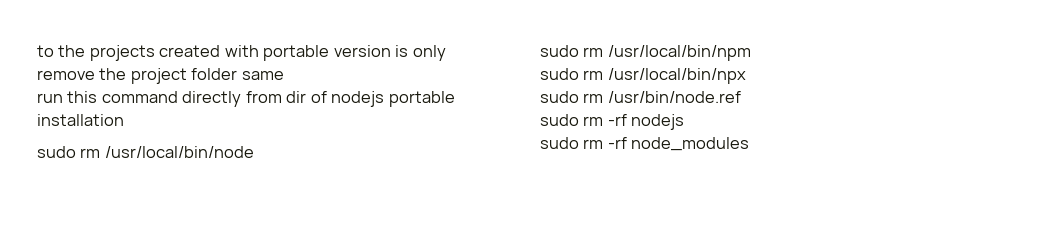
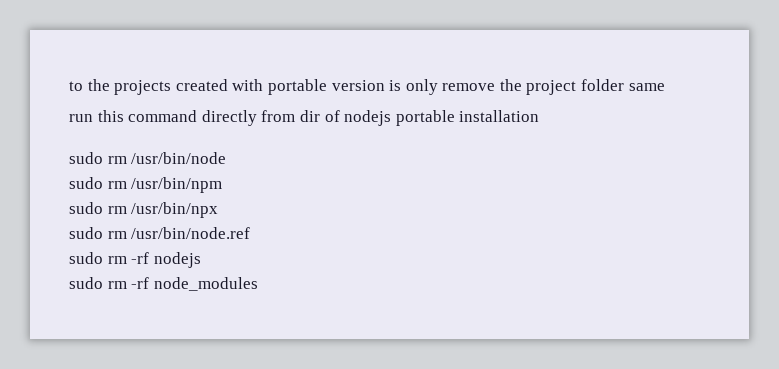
- sudo rm /usr/local/bin/node
- sudo rm /usr/local/bin/npm
- sudo rm /usr/local/bin/npx
+ sudo rm /usr/bin/node
+ sudo rm /usr/bin/npm
+ sudo rm /usr/bin/npx

